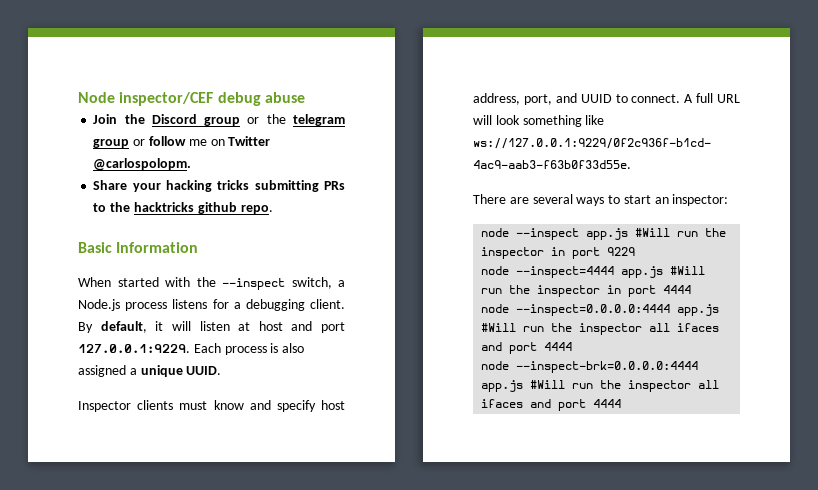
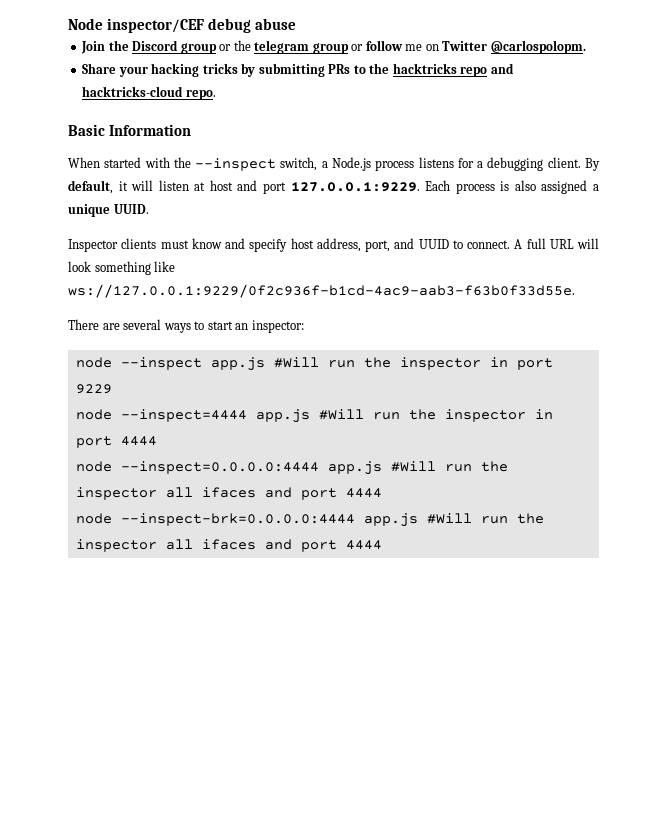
- Share your hacking tricks submitting PRs to the hacktricks github repo.
+ Share your hacking tricks by submitting PRs to the hacktricks repo and hacktricks-cloud repo.

